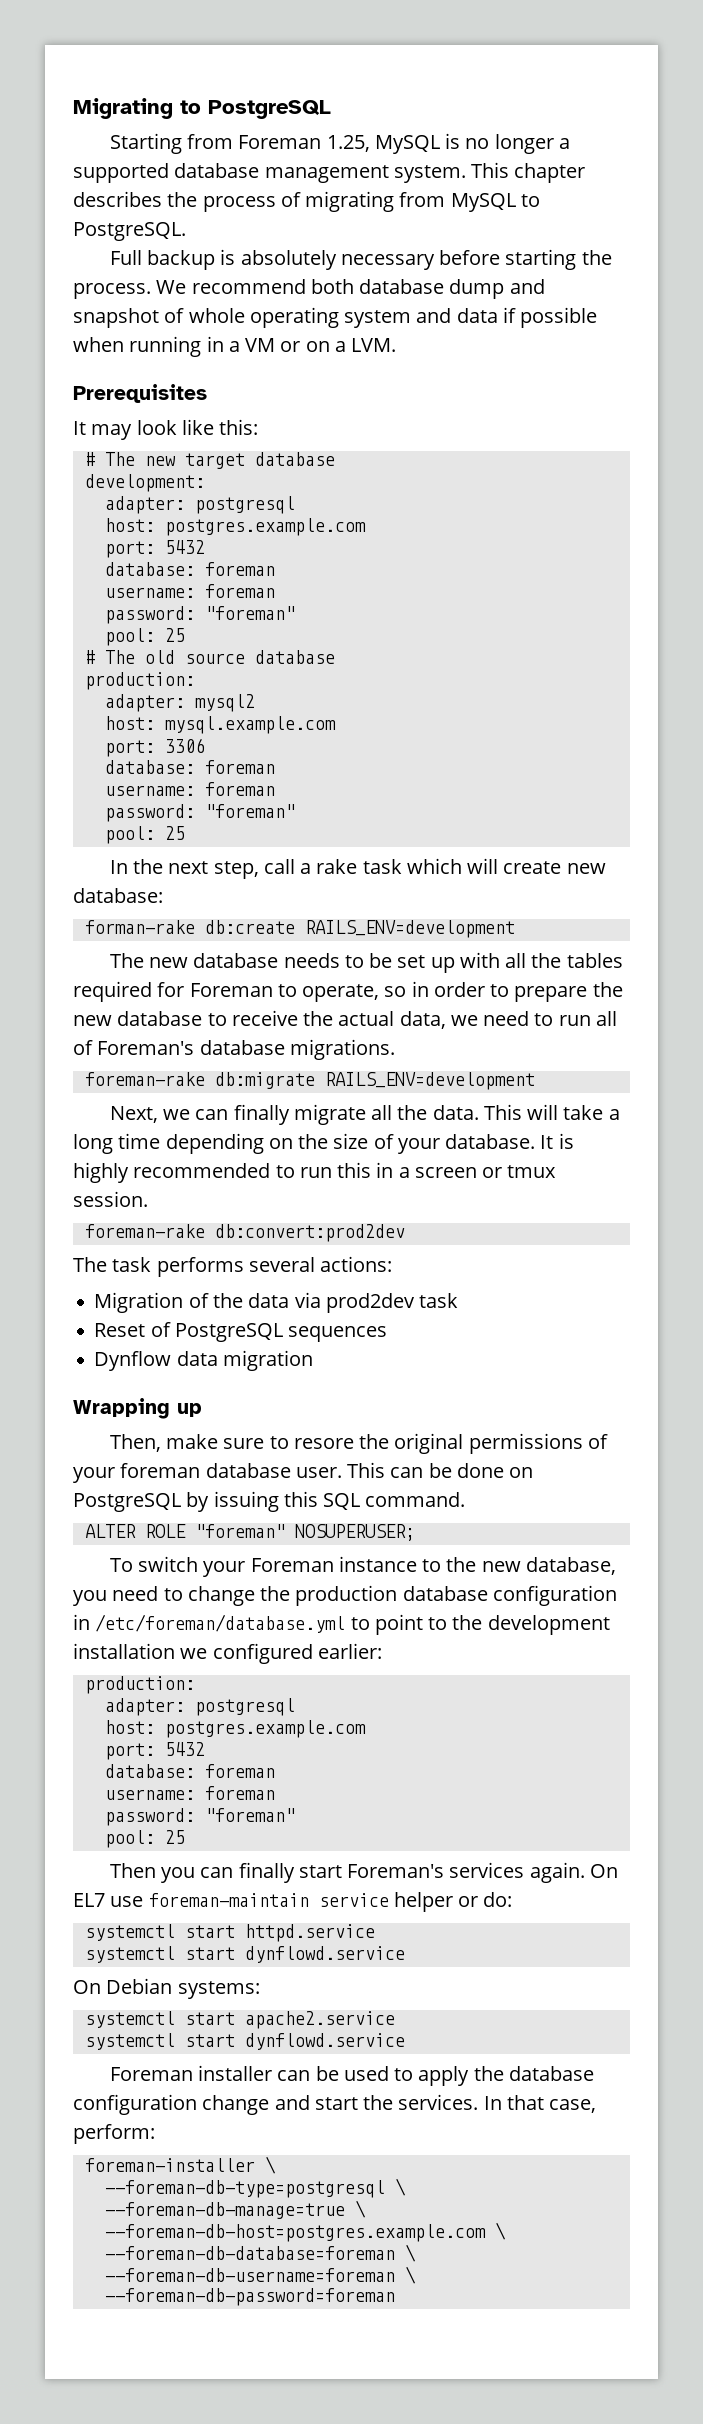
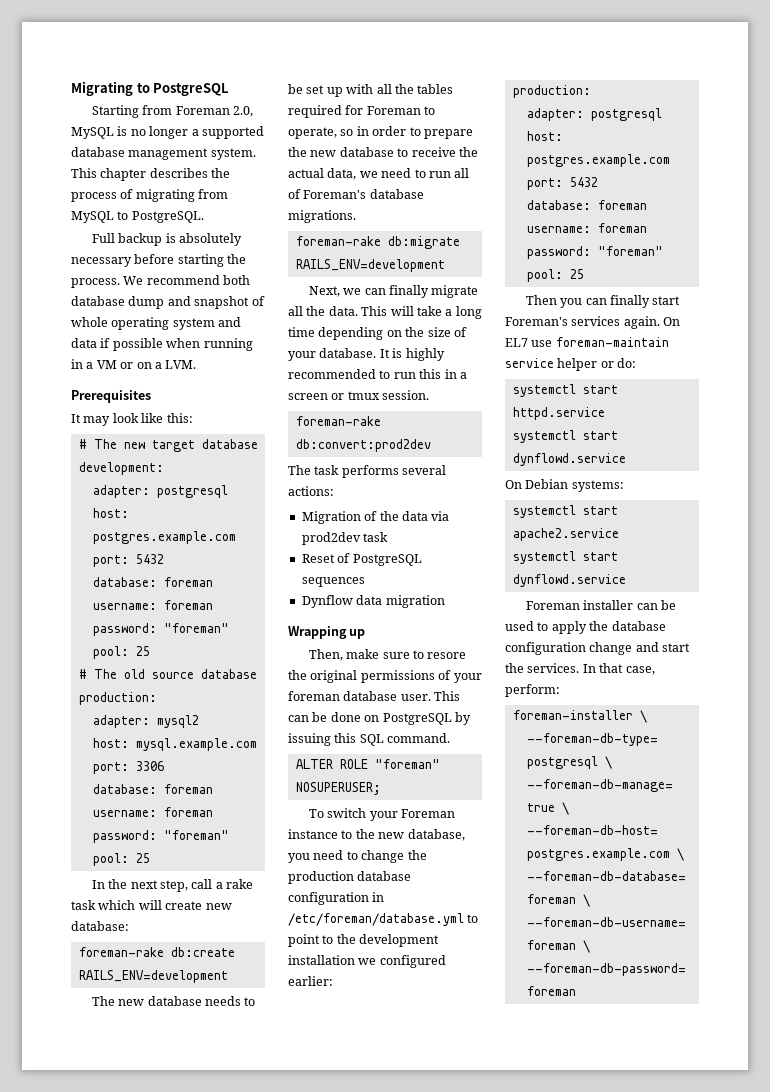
- Starting from Foreman 1.25, MySQL is no longer a supported database management system.
+ Starting from Foreman 2.0, MySQL is no longer a supported database management system.
- forman-rake db:create RAILS_ENV=development
+ foreman-rake db:create RAILS_ENV=development

